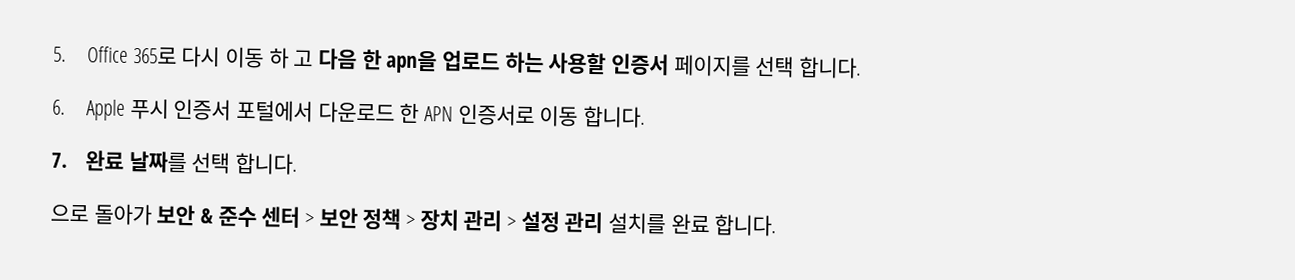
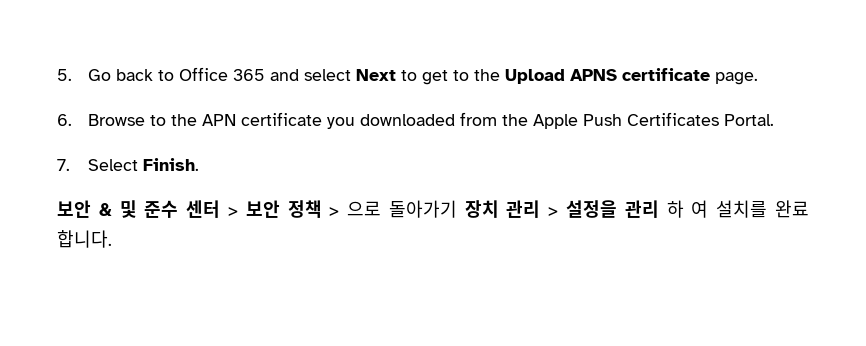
- 5. Office 365로 다시 이동 하 고 다음 한 apn을 업로드 하는 사용할 인증서 페이지를 선택 합니다.
- 6. Apple 푸시 인증서 포털에서 다운로드 한 APN 인증서로 이동 합니다.
- 7. 완료 날짜를 선택 합니다.
- 으로 돌아가 보안 & 준수 센터 > 보안 정책 > 장치 관리 > 설정 관리 설치를 완료 합니다.
+ 5. Go back to Office 365 and select Next to get to the Upload APNS certificate page.
+ 6. Browse to the APN certificate you downloaded from the Apple Push Certificates Portal.
+ 7. Select Finish.
+ 보안 & 및 준수 센터 > 보안 정책 > 으로 돌아가기 장치 관리 > 설정을 관리 하 여 설치를 완료 합니다.

